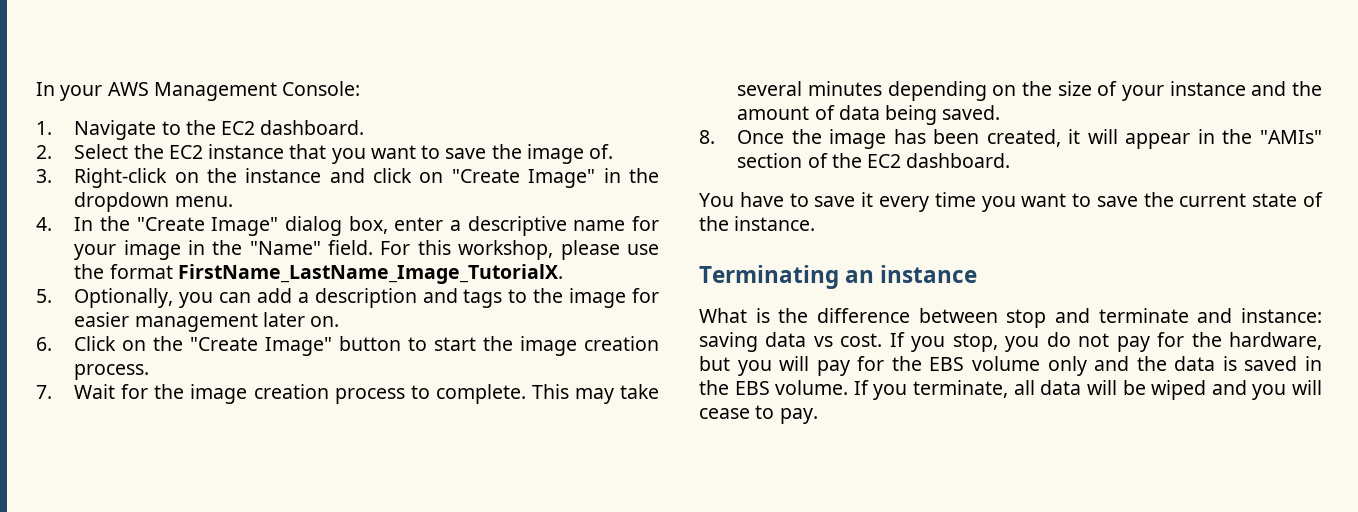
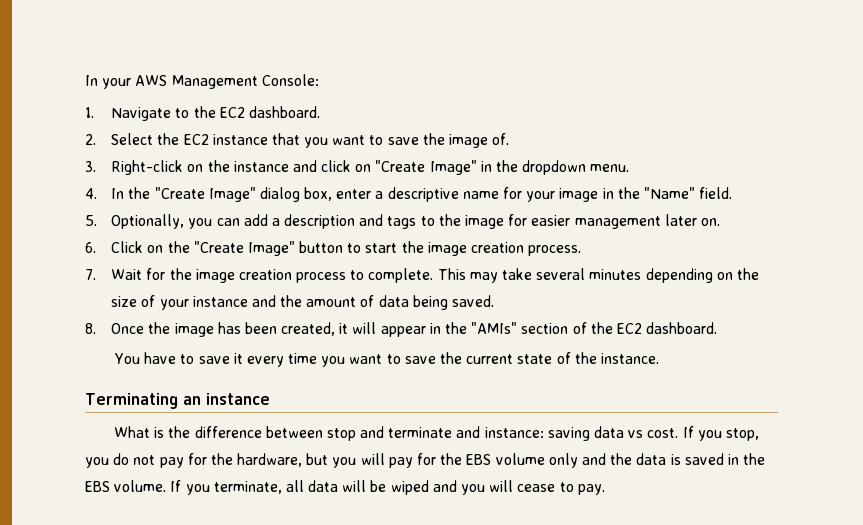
- For this workshop, please use the format FirstName_LastName_Image_TutorialX.

